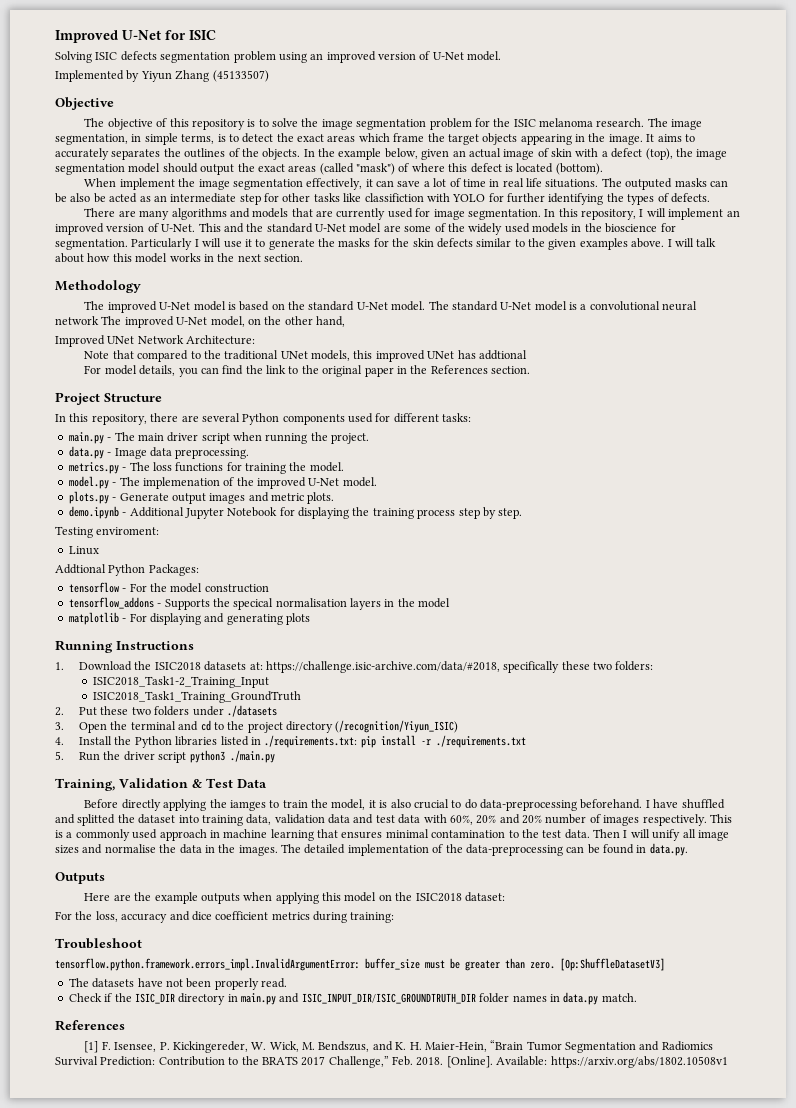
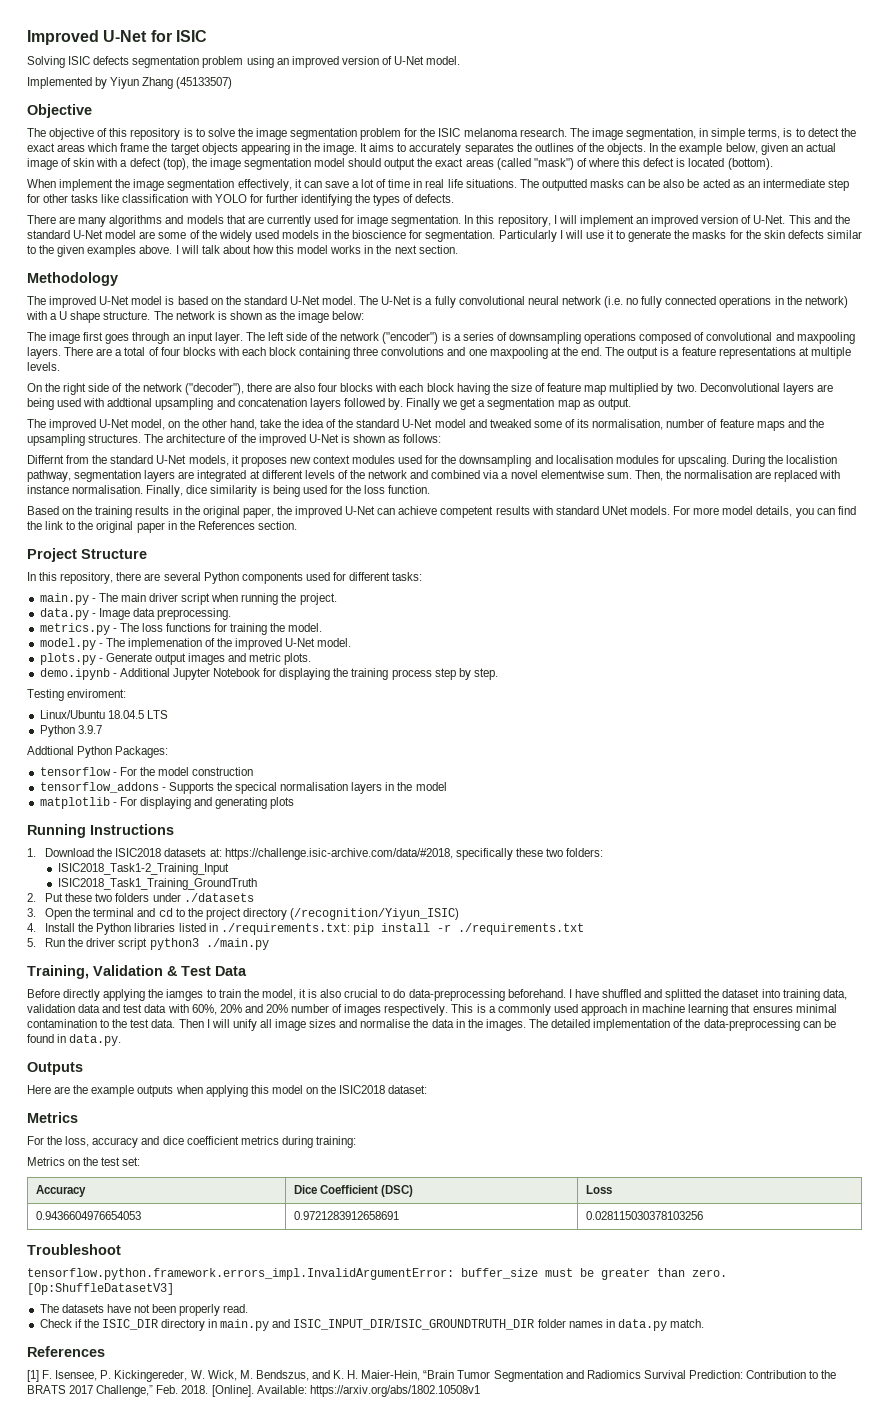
- The outputed masks can be also be acted as an intermediate step for other tasks like classifiction with YOLO for further identifying the types of defects.
+ The outputted masks can be also be acted as an intermediate step for other tasks like classification with YOLO for further identifying the types of defects.
- The standard U-Net model is a convolutional neural network The improved U-Net model, on the other hand,
- Improved UNet Network Architecture:
- Note that compared to the traditional UNet models, this improved UNet has addtional
- For model details, you can find the link to the original paper in the References section.
+ The U-Net is a fully convolutional neural network (i.e. no fully connected operations in the network) with a U shape structure. The network is shown as the image below:
+ The image first goes through an input layer. The left side of the network ("encoder") is a series of downsampling operations composed of convolutional and maxpooling layers. There are a total of four blocks with each block containing three convolutions and one maxpooling at the end. The output is a feature representations at multiple levels.
+ On the right side of the network ("decoder"), there are also four blocks with each block having the size of feature map multiplied by two. Deconvolutional layers are being used with addtional upsampling and concatenation layers followed by. Finally we get a segmentation map as output.
+ The improved U-Net model, on the other hand, take the idea of the standard U-Net model and tweaked some of its normalisation, number of feature maps and the upsampling structures. The architecture of the improved U-Net is shown as follows:
+ Differnt from the standard U-Net models, it proposes new context modules used for the downsampling and localisation modules for upscaling. During the localistion pathway, segmentation layers are integrated at different levels of the network and combined via a novel elementwise sum. Then, the normalisation are replaced with instance normalisation. Finally, dice similarity is being used for the loss function.
+ Based on the training results in the original paper, the improved U-Net can achieve competent results with standard UNet models. For more model details, you can find the link to the original paper in the References section.
- Linux
+ Linux/Ubuntu 18.04.5 LTS
+ Python 3.9.7
  Here are the example outputs when applying this model on the ISIC2018 dataset:
+ Metrics
+ Metrics on the test set:
+ Accuracy | Dice Coefficient (DSC) | Loss
+ 0.9436604976654053 | 0.9721283912658691 | 0.028115030378103256

